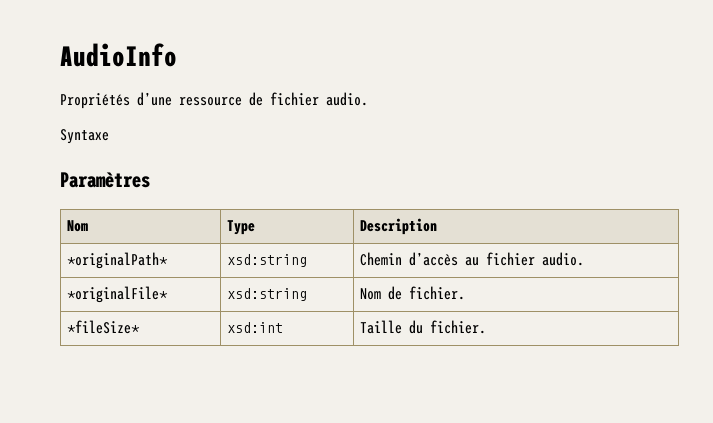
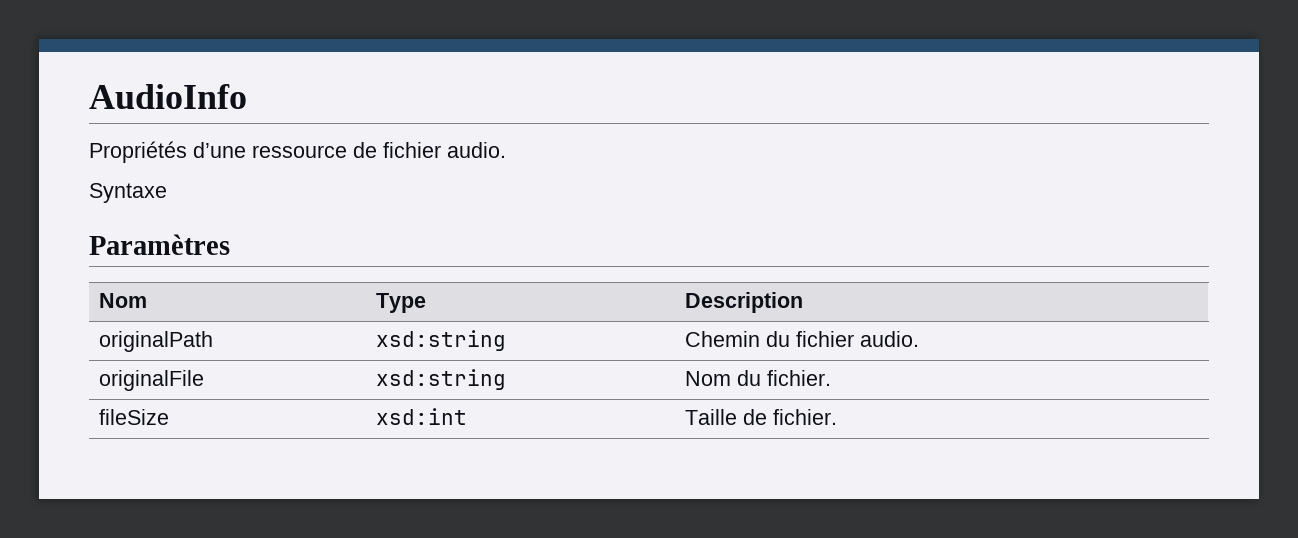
- *originalPath* | xsd:string | Chemin d’accès au fichier audio.
- *originalFile* | xsd:string | Nom de fichier.
+ originalPath | xsd:string | Chemin du fichier audio.
+ originalFile | xsd:string | Nom du fichier.
- *fileSize* | xsd:int | Taille du fichier.
+ fileSize | xsd:int | Taille de fichier.

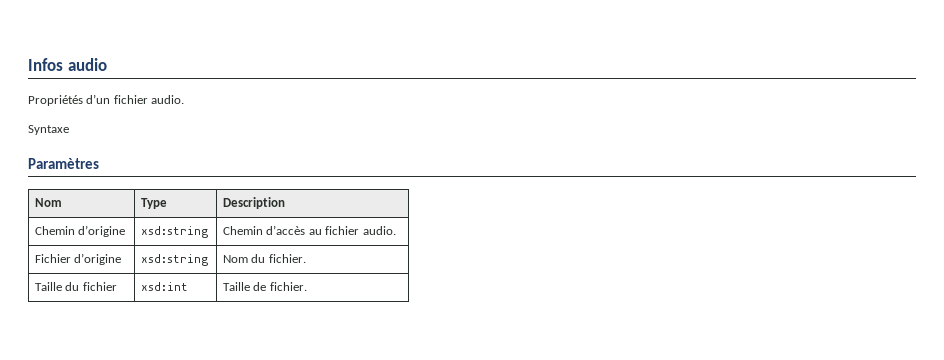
- AudioInfo
+ Infos audio
- Propriétés d’une ressource de fichier audio.
+ Propriétés d’un fichier audio.
- originalPath | xsd:string | Chemin du fichier audio.
- originalFile | xsd:string | Nom du fichier.
+ Chemin d’origine | xsd:string | Chemin d’accès au fichier audio.
+ Fichier d’origine | xsd:string | Nom du fichier.
- fileSize | xsd:int | Taille de fichier.
+ Taille du fichier | xsd:int | Taille de fichier.

